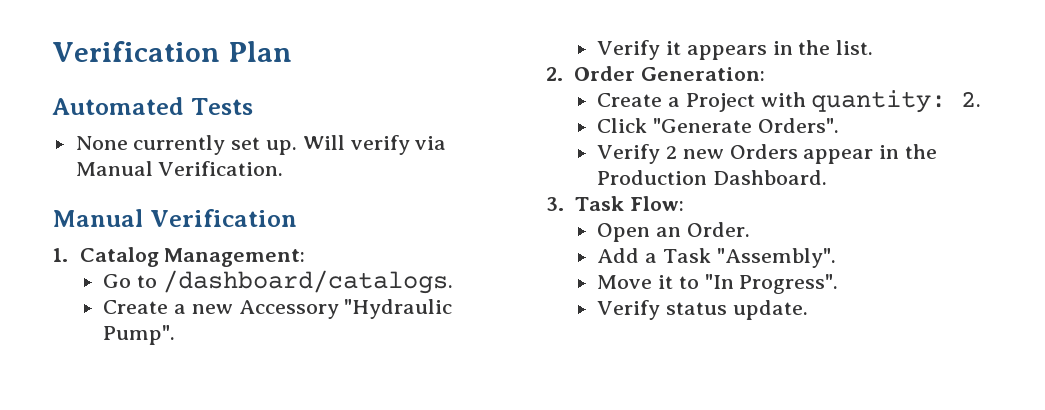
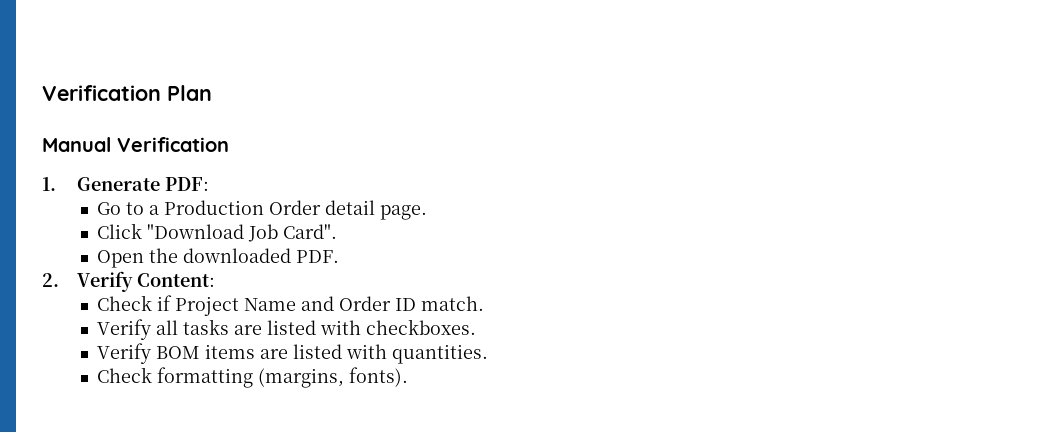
- Automated Tests
- None currently set up. Will verify via Manual Verification.
- 1. Catalog Management:
+ 1. Generate PDF:
- Go to /dashboard/catalogs.
- Create a new Accessory "Hydraulic Pump".
- Verify it appears in the list.
- 2. Order Generation:
- Create a Project with quantity: 2.
- Click "Generate Orders".
- Verify 2 new Orders appear in the Production Dashboard.
- 3. Task Flow:
- Open an Order.
- Add a Task "Assembly".
- Move it to "In Progress".
- Verify status update.
+ Go to a Production Order detail page.
+ Click "Download Job Card".
+ Open the downloaded PDF.
+ 2. Verify Content:
+ Check if Project Name and Order ID match.
+ Verify all tasks are listed with checkboxes.
+ Verify BOM items are listed with quantities.
+ Check formatting (margins, fonts).

